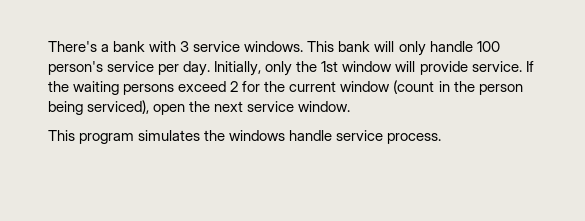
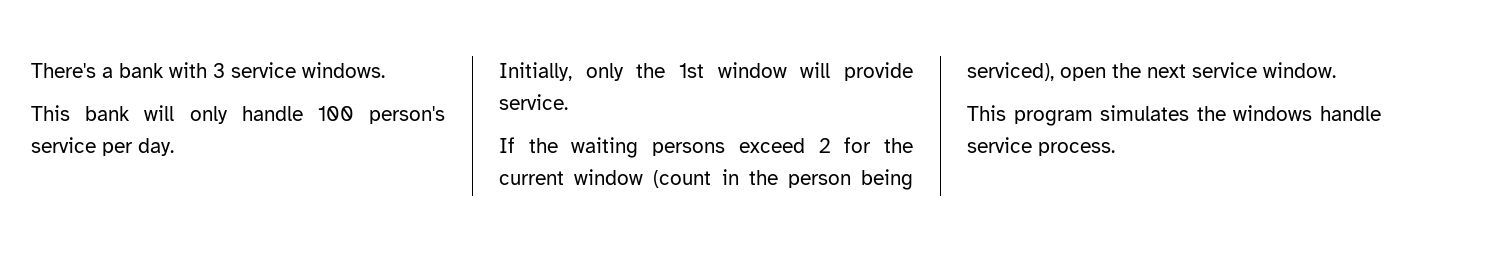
- There's a bank with 3 service windows. This bank will only handle 100 person's service per day. Initially, only the 1st window will provide service. If the waiting persons exceed 2 for the current window (count in the person being serviced), open the next service window.
+ There's a bank with 3 service windows.
+ This bank will only handle 100 person's service per day.
+ Initially, only the 1st window will provide service.
+ If the waiting persons exceed 2 for the current window (count in the person being serviced), open the next service window.

